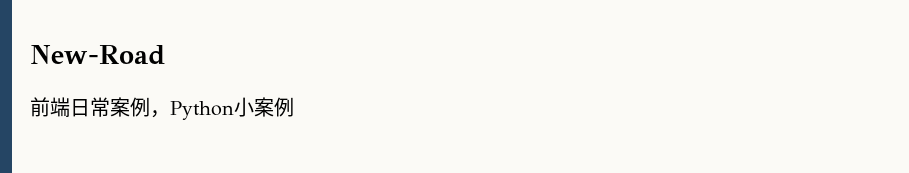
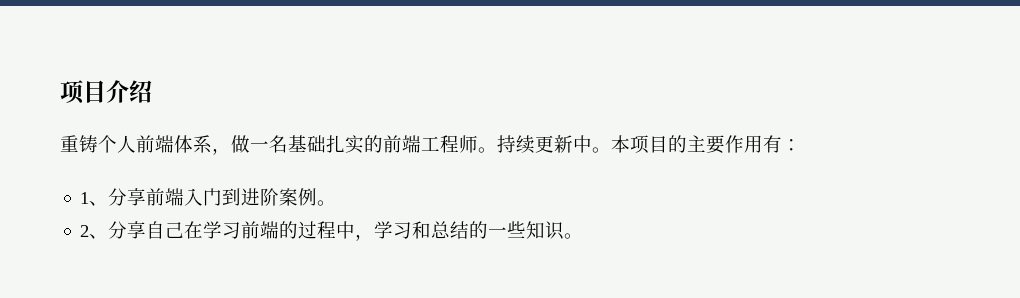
- New-Road
- 前端日常案例，Python小案例
+ 项目介绍
+ 重铸个人前端体系，做一名基础扎实的前端工程师。持续更新中。本项目的主要作用有：
+ 1、分享前端入门到进阶案例。
+ 2、分享自己在学习前端的过程中，学习和总结的一些知识。

